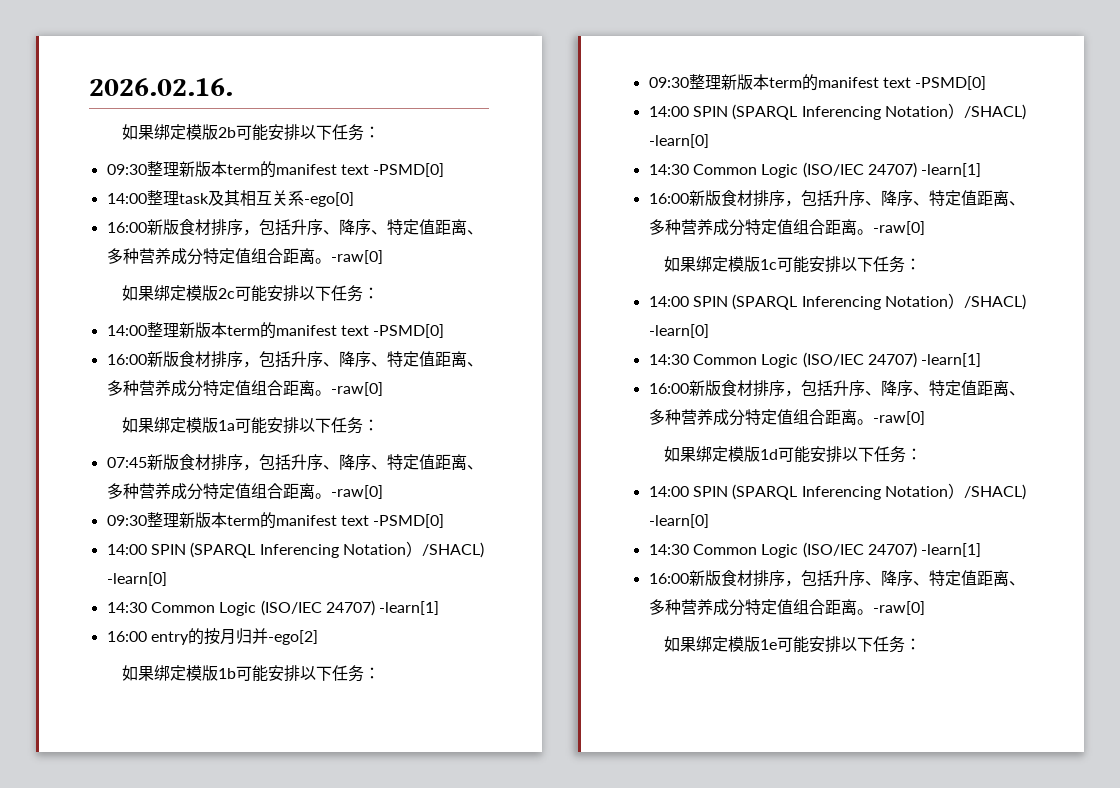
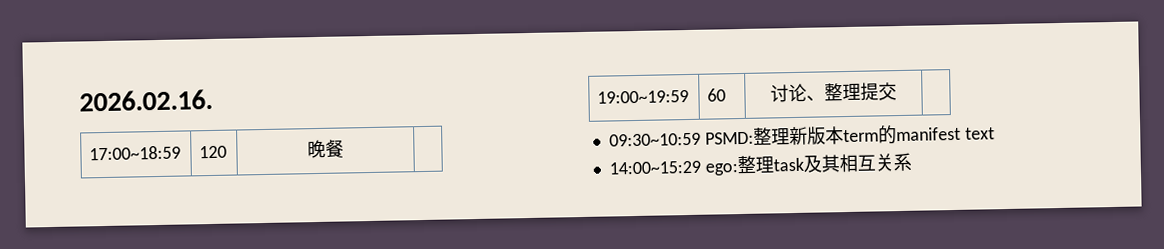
- 如果绑定模版2b可能安排以下任务：
- 09:30整理新版本term的manifest text -PSMD[0]
- 14:00整理task及其相互关系-ego[0]
- 16:00新版食材排序，包括升序、降序、特定值距离、多种营养成分特定值组合距离。-raw[0]
- 如果绑定模版2c可能安排以下任务：
- 14:00整理新版本term的manifest text -PSMD[0]
- 16:00新版食材排序，包括升序、降序、特定值距离、多种营养成分特定值组合距离。-raw[0]
- 如果绑定模版1a可能安排以下任务：
- 07:45新版食材排序，包括升序、降序、特定值距离、多种营养成分特定值组合距离。-raw[0]
- 09:30整理新版本term的manifest text -PSMD[0]
- 14:00 SPIN (SPARQL Inferencing Notation）/SHACL) -learn[0]
- 14:30 Common Logic (ISO/IEC 24707) -learn[1]
- 16:00 entry的按月归并-ego[2]
- 如果绑定模版1b可能安排以下任务：
- 09:30整理新版本term的manifest text -PSMD[0]
- 14:00 SPIN (SPARQL Inferencing Notation）/SHACL) -learn[0]
- 14:30 Common Logic (ISO/IEC 24707) -learn[1]
- 16:00新版食材排序，包括升序、降序、特定值距离、多种营养成分特定值组合距离。-raw[0]
- 如果绑定模版1c可能安排以下任务：
- 14:00 SPIN (SPARQL Inferencing Notation）/SHACL) -learn[0]
- 14:30 Common Logic (ISO/IEC 24707) -learn[1]
- 16:00新版食材排序，包括升序、降序、特定值距离、多种营养成分特定值组合距离。-raw[0]
- 如果绑定模版1d可能安排以下任务：
- 14:00 SPIN (SPARQL Inferencing Notation）/SHACL) -learn[0]
- 14:30 Common Logic (ISO/IEC 24707) -learn[1]
- 16:00新版食材排序，包括升序、降序、特定值距离、多种营养成分特定值组合距离。-raw[0]
- 如果绑定模版1e可能安排以下任务：
+ 17:00~18:59 | 120 | 晚餐 |
+ 19:00~19:59 | 60 | 讨论、整理提交 |
+ 09:30~10:59 PSMD:整理新版本term的manifest text
+ 14:00~15:29 ego:整理task及其相互关系

